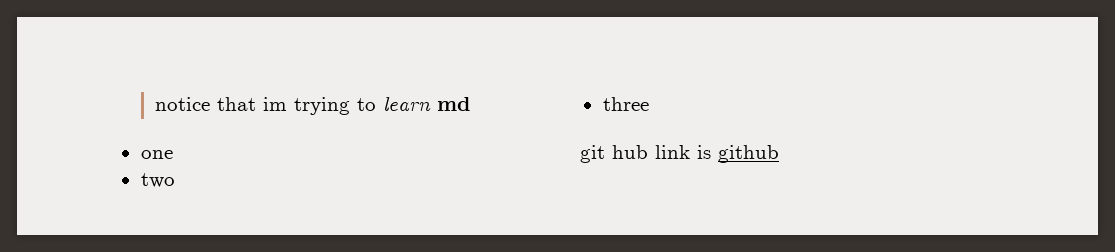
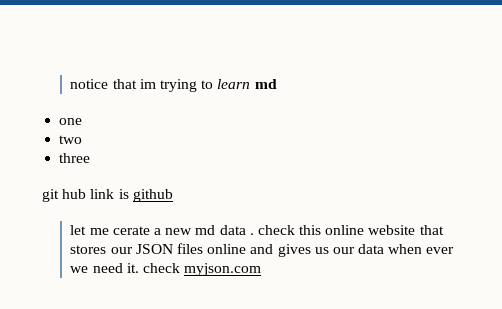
+ let me cerate a new md data . check this online website that stores our JSON files online and gives us our data when ever we need it. check myjson.com

